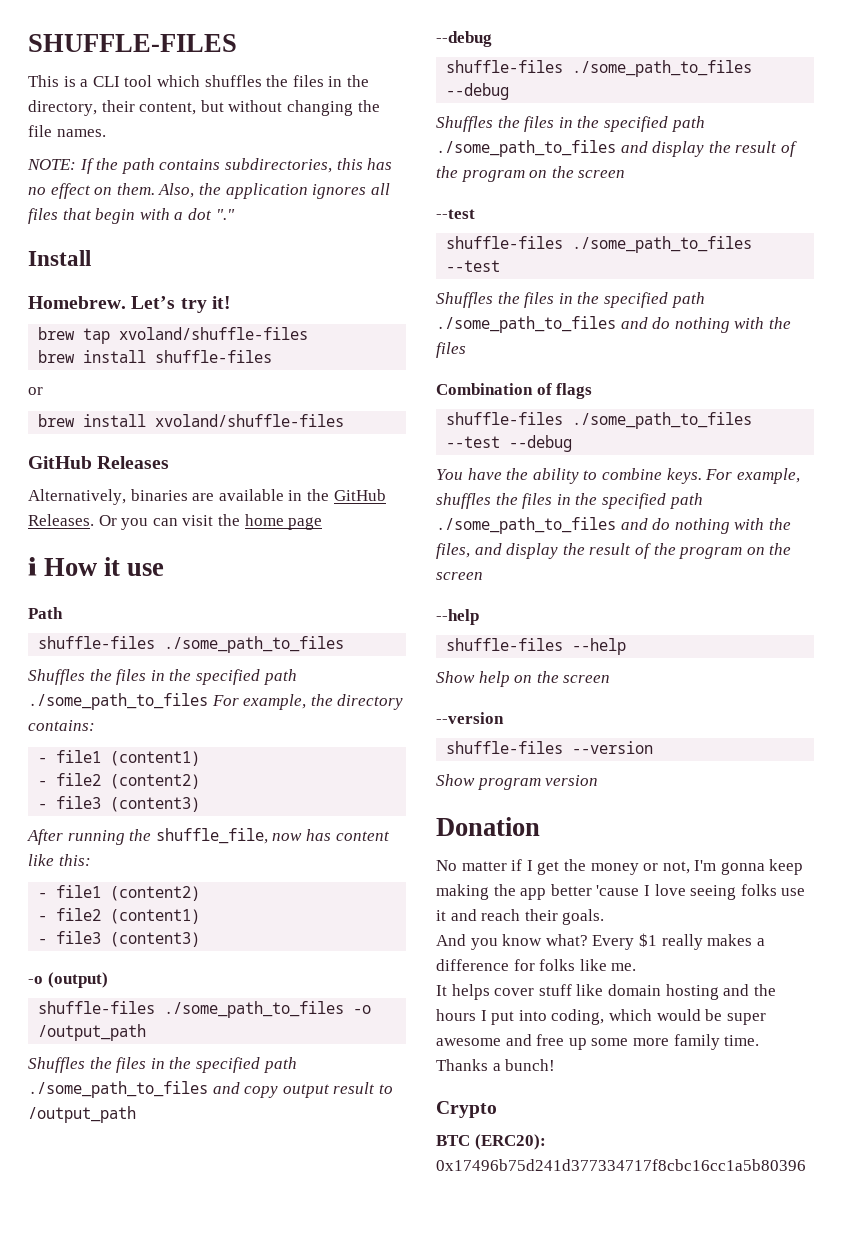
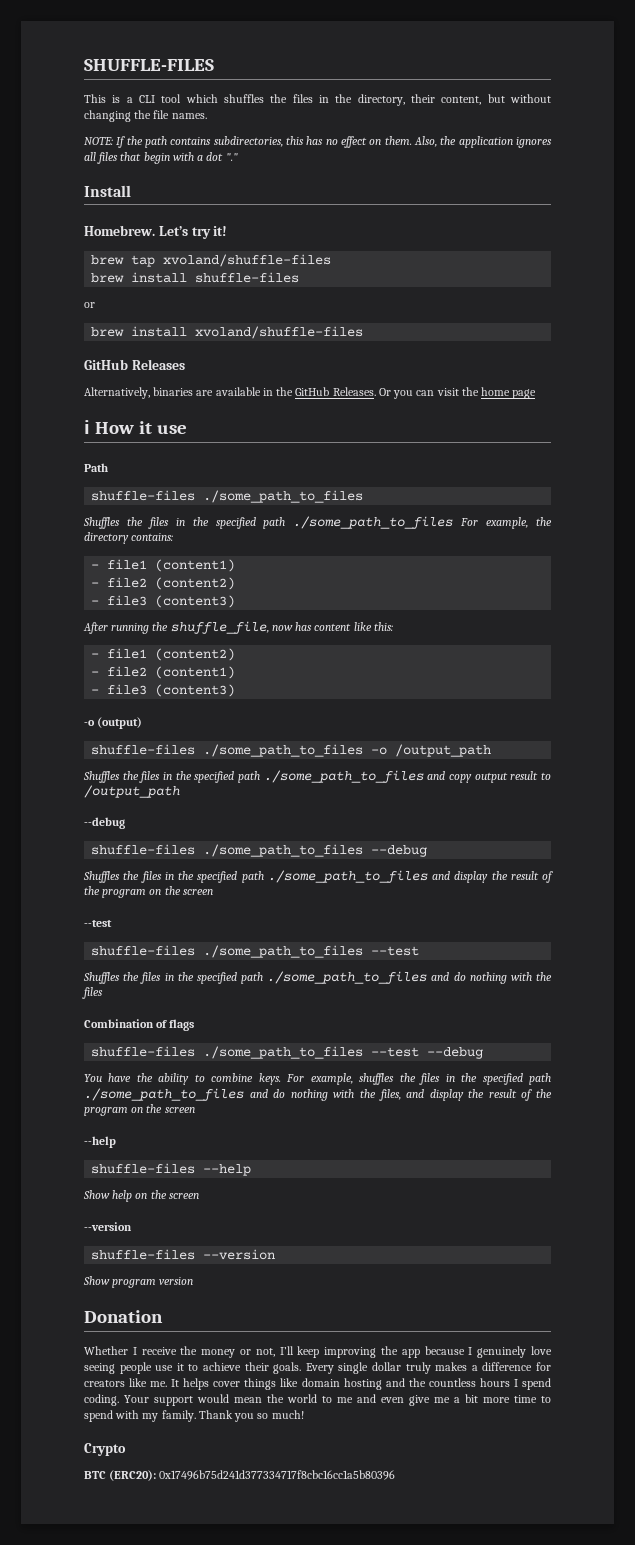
- No matter if I get the money or not, I'm gonna keep making the app better 'cause I love seeing folks use it and reach their goals.
- And you know what? Every $1 really makes a difference for folks like me.
- It helps cover stuff like domain hosting and the hours I put into coding, which would be super awesome and free up some more family time. Thanks a bunch!
+ Whether I receive the money or not, I’ll keep improving the app because I genuinely love seeing people use it to achieve their goals. Every single dollar truly makes a difference for creators like me. It helps cover things like domain hosting and the countless hours I spend coding. Your support would mean the world to me and even give me a bit more time to spend with my family. Thank you so much!

